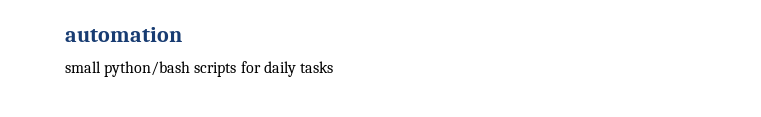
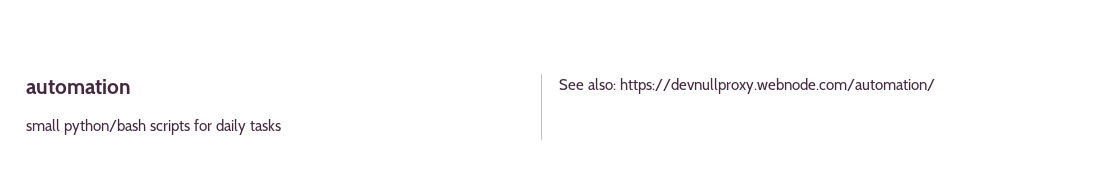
+ See also: https://devnullproxy.webnode.com/automation/

